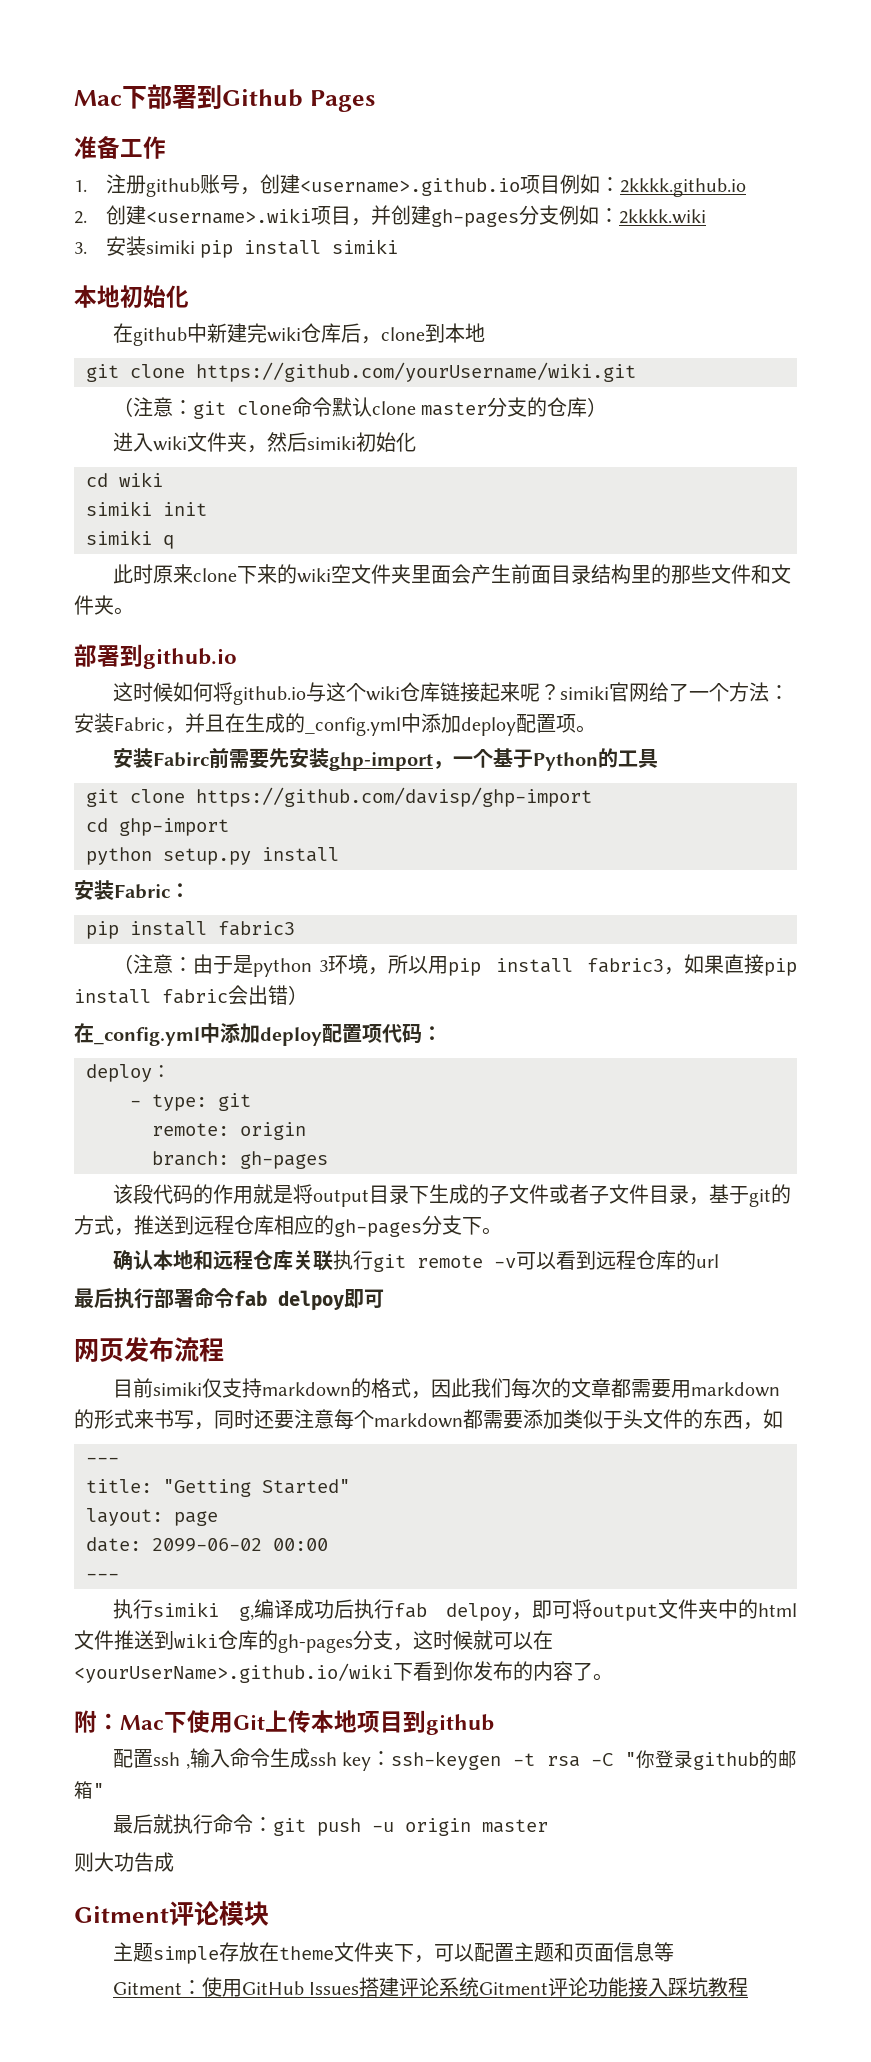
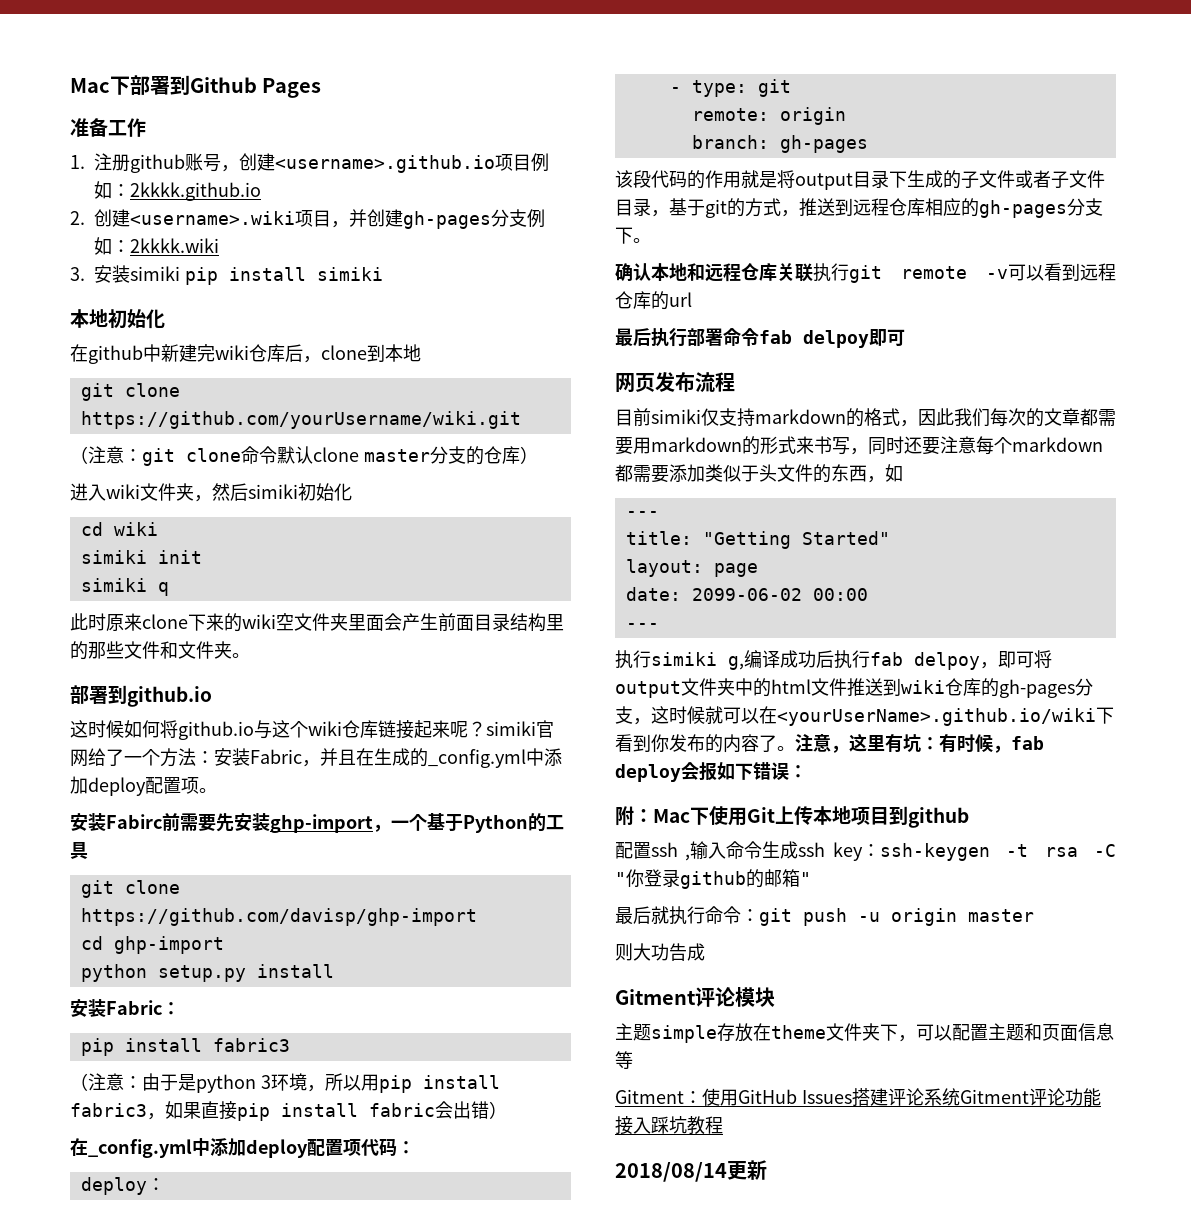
+ 注意，这里有坑：有时候，fab deploy会报如下错误：
+ 2018/08/14更新

